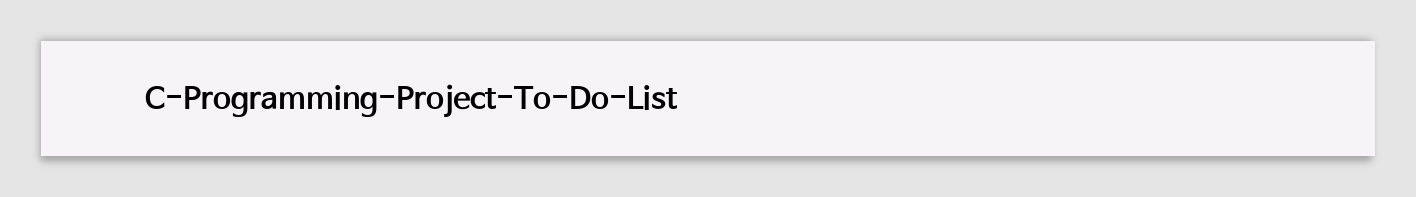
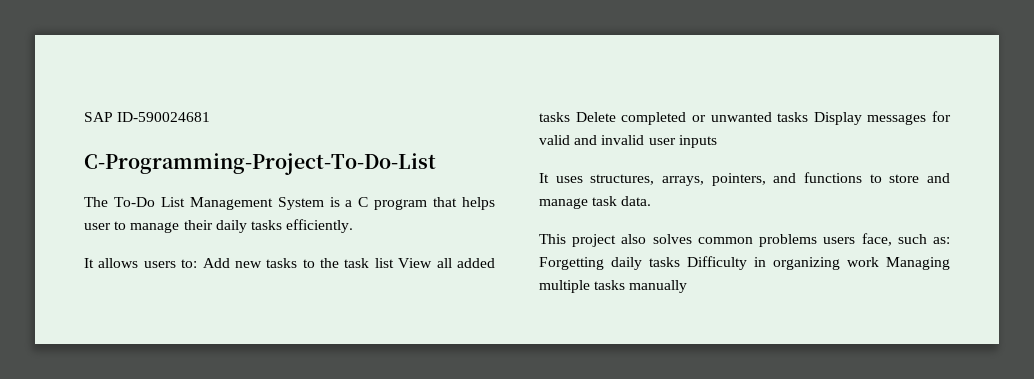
+ SAP ID-590024681
+ The To-Do List Management System is a C program that helps user to manage their daily tasks efficiently.
+ It allows users to: Add new tasks to the task list View all added tasks Delete completed or unwanted tasks Display messages for valid and invalid user inputs
+ It uses structures, arrays, pointers, and functions to store and manage task data.
+ This project also solves common problems users face, such as: Forgetting daily tasks Difficulty in organizing work Managing multiple tasks manually

